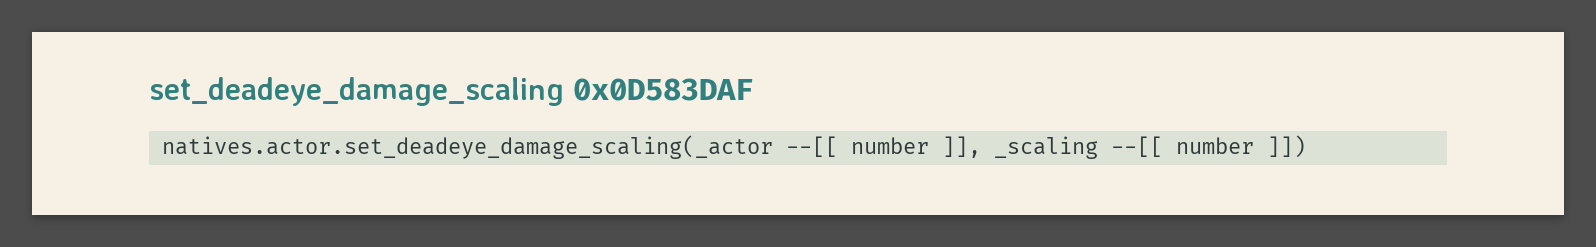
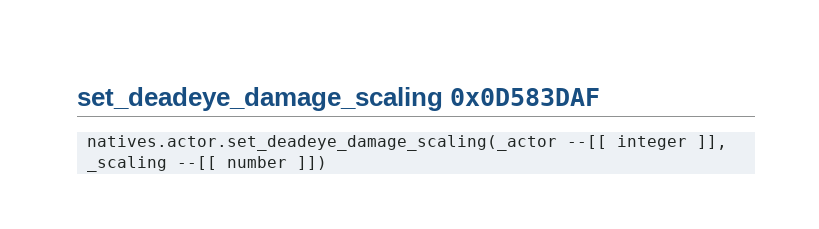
- natives.actor.set_deadeye_damage_scaling(_actor --[[ number ]], _scaling --[[ number ]])
+ natives.actor.set_deadeye_damage_scaling(_actor --[[ integer ]], _scaling --[[ number ]])

